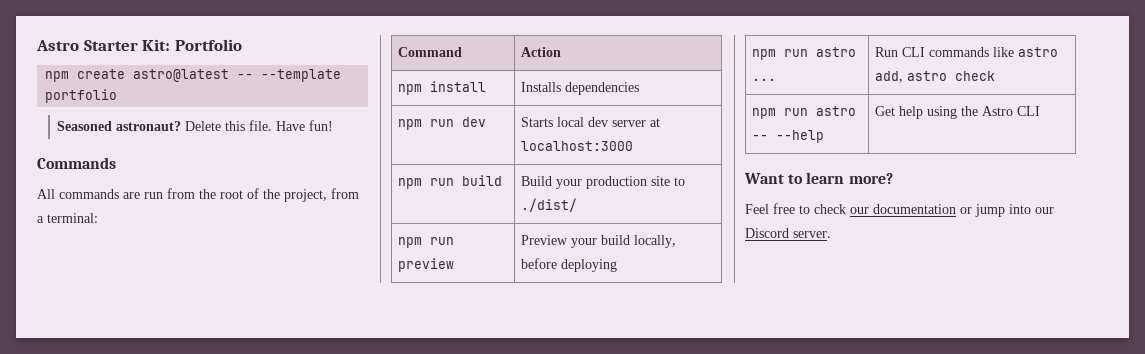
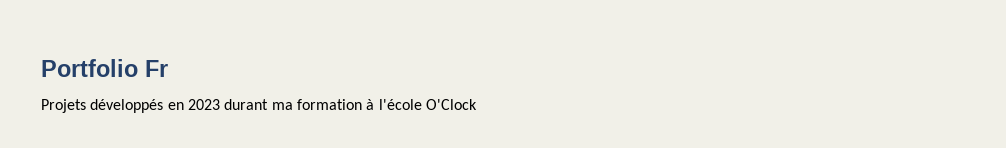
- Astro Starter Kit: Portfolio
- npm create astro@latest -- --template portfolio
- Seasoned astronaut? Delete this file. Have fun!
- Commands
- All commands are run from the root of the project, from a terminal:
- Command | Action
- npm install | Installs dependencies
- npm run dev | Starts local dev server at localhost:3000
- npm run build | Build your production site to ./dist/
- npm run preview | Preview your build locally, before deploying
- npm run astro ... | Run CLI commands like astro add, astro check
- npm run astro -- --help | Get help using the Astro CLI
- Want to learn more?
- Feel free to check our documentation or jump into our Discord server.
+ Portfolio Fr
+ Projets développés en 2023 durant ma formation à l'école O'Clock

